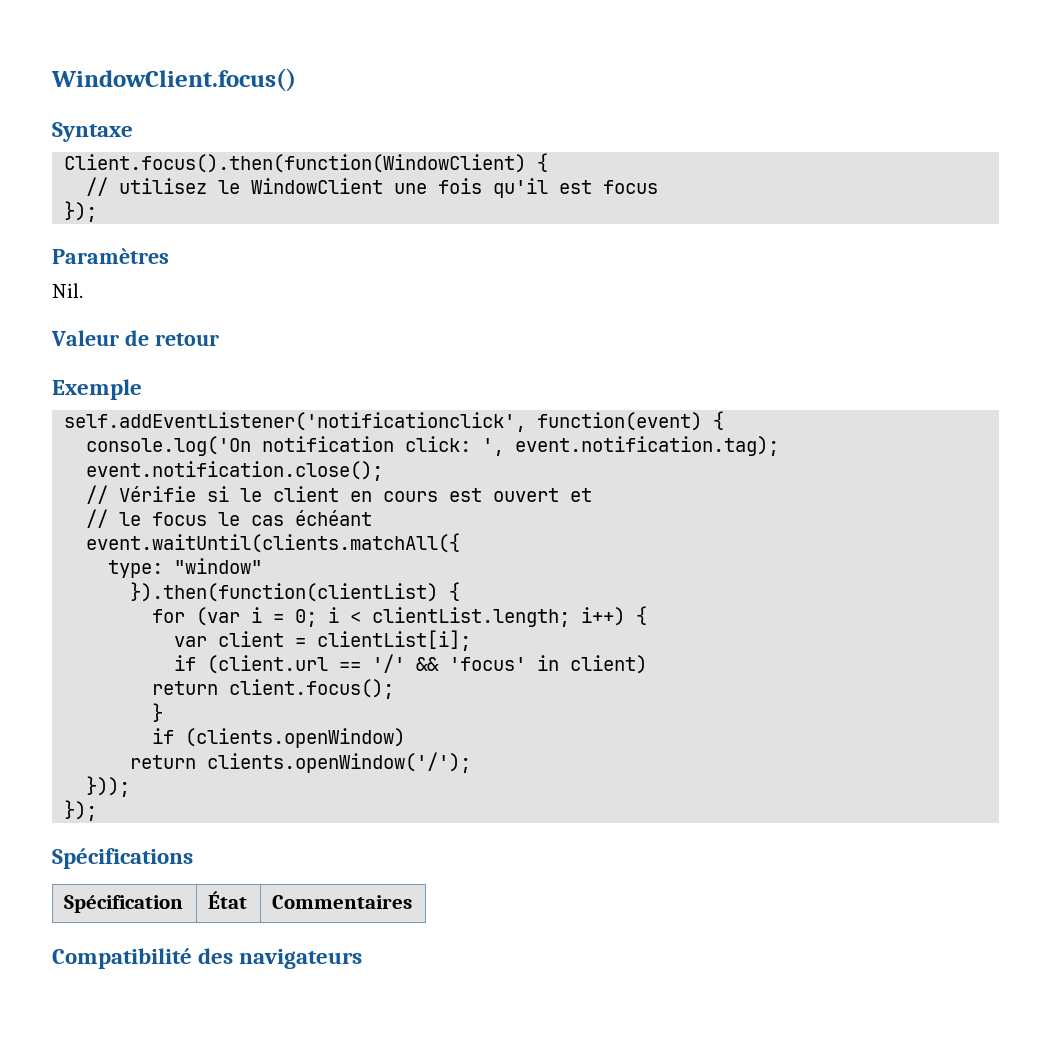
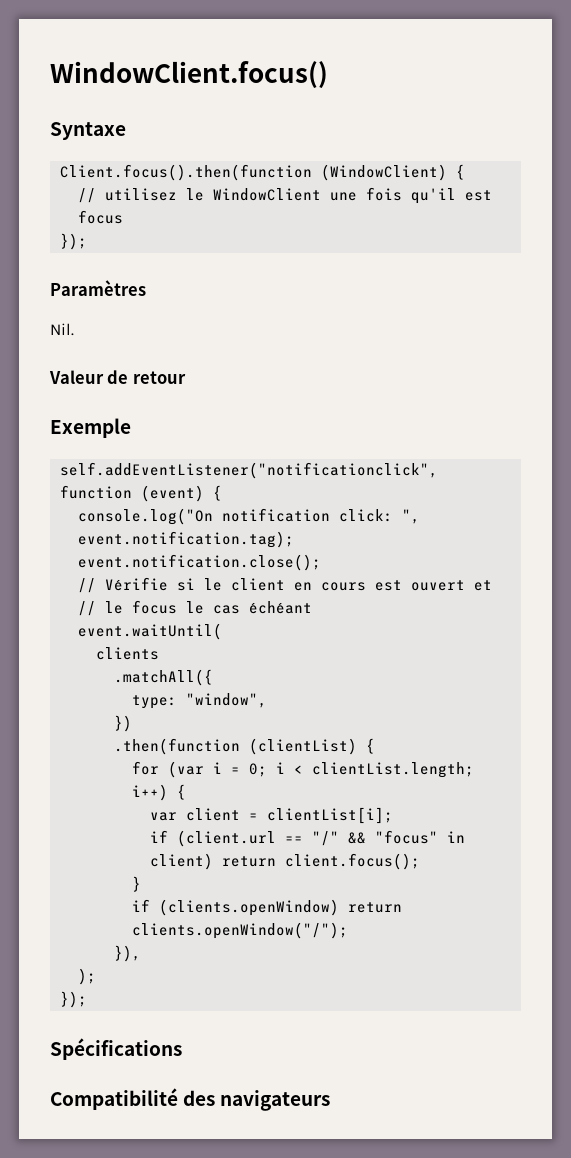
- Client.focus().then(function(WindowClient) {
+ Client.focus().then(function (WindowClient) {
- self.addEventListener('notificationclick', function(event) {
- console.log('On notification click: ', event.notification.tag);
+ self.addEventListener("notificationclick", function (event) {
+ console.log("On notification click: ", event.notification.tag);
- event.waitUntil(clients.matchAll({
- type: "window"
- }).then(function(clientList) {
+ event.waitUntil(
+ clients
+ .matchAll({
+ type: "window",
+ })
+ .then(function (clientList) {
- if (client.url == '/' && 'focus' in client)
- return client.focus();
+ if (client.url == "/" && "focus" in client) return client.focus();
- if (clients.openWindow)
- return clients.openWindow('/');
- }));
+ if (clients.openWindow) return clients.openWindow("/");
+ }),
+ );
- Spécification | État | Commentaires

